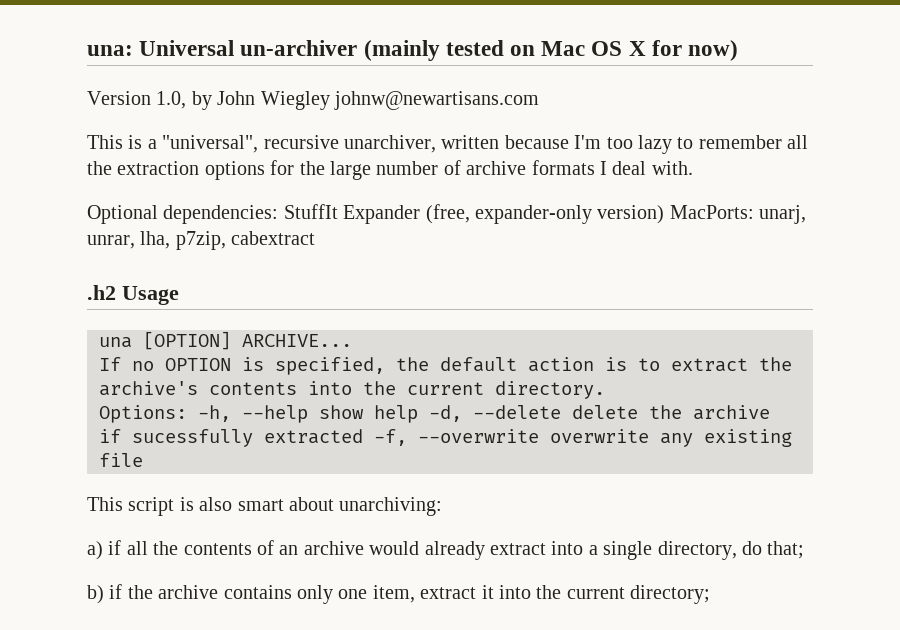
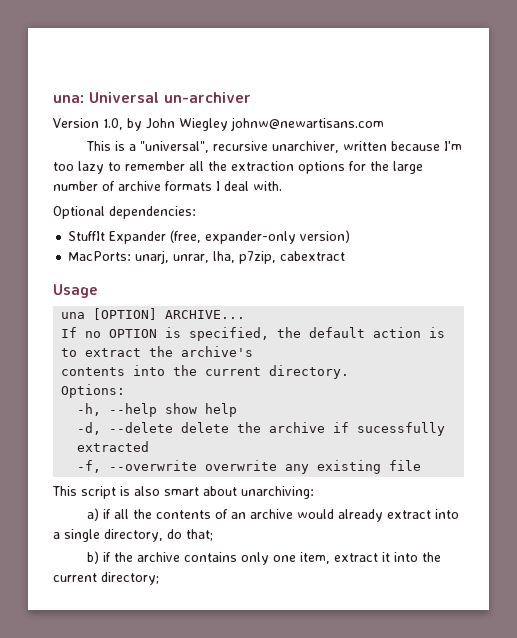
- una: Universal un-archiver (mainly tested on Mac OS X for now)
+ una: Universal un-archiver
- Optional dependencies: StuffIt Expander (free, expander-only version) MacPorts: unarj, unrar, lha, p7zip, cabextract
+ Optional dependencies:
+ StuffIt Expander (free, expander-only version)
+ MacPorts: unarj, unrar, lha, p7zip, cabextract
- .h2 Usage
+ Usage
- If no OPTION is specified, the default action is to extract the archive's contents into the current directory.
+ If no OPTION is specified, the default action is to extract the archive's
+ contents into the current directory.
- Options: -h, --help show help -d, --delete delete the archive if sucessfully extracted -f, --overwrite overwrite any existing file
+ Options:
+ -h, --help show help
+ -d, --delete delete the archive if sucessfully extracted
+ -f, --overwrite overwrite any existing file

